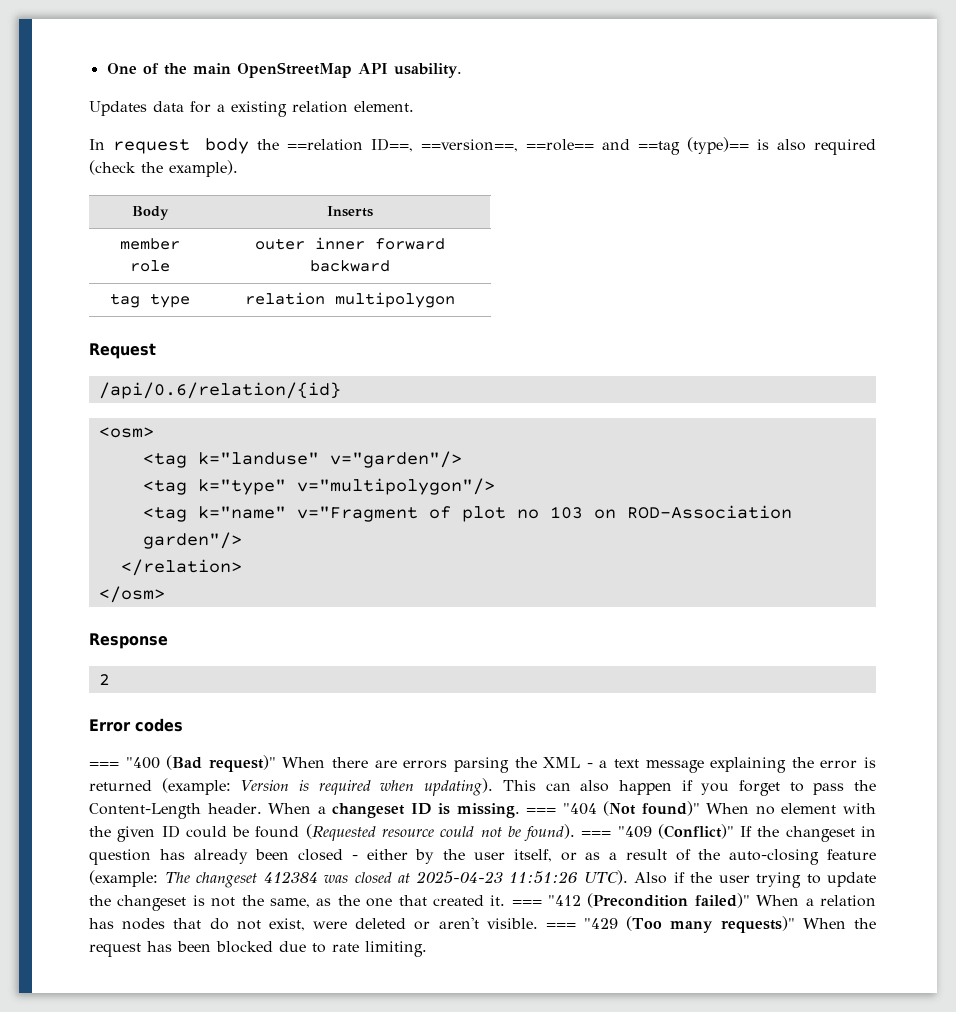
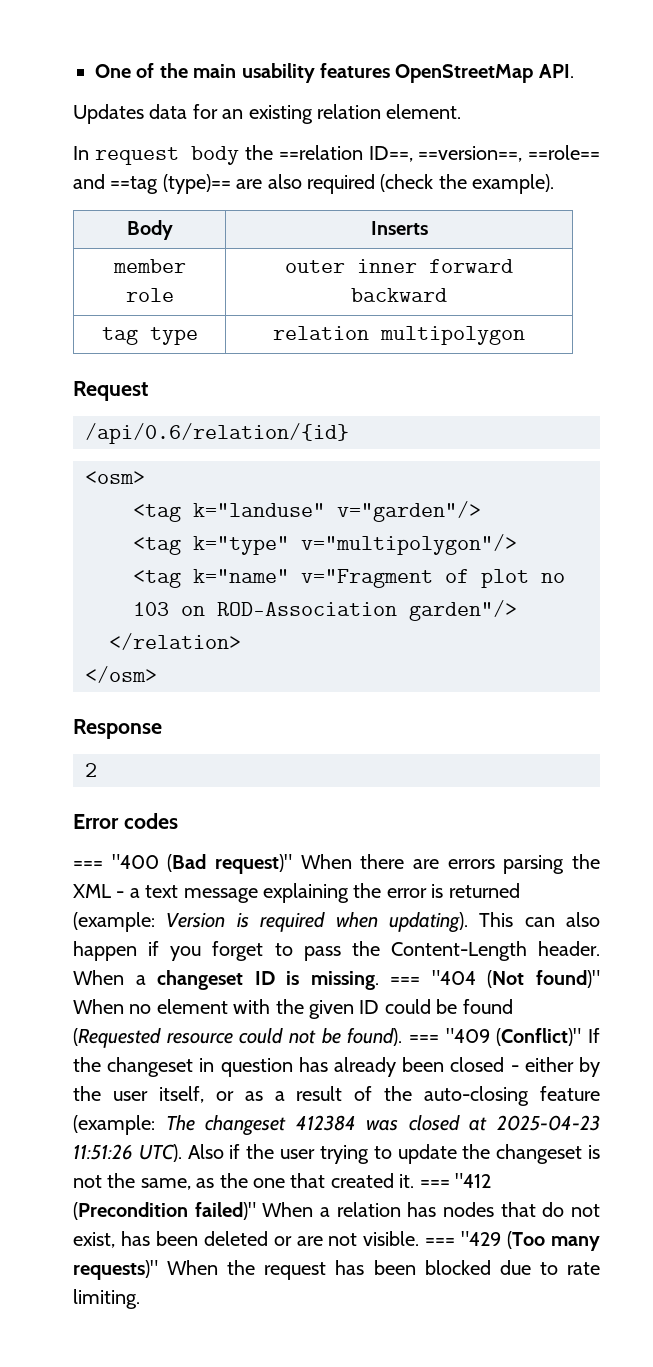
- One of the main OpenStreetMap API usability.
+ One of the main usability features OpenStreetMap API.
- Updates data for a existing relation element.
+ Updates data for an existing relation element.
- In request body the ==relation ID==, ==version==, ==role== and ==tag (type)== is also required (check the example).
+ In request body the ==relation ID==, ==version==, ==role== and ==tag (type)== are also required (check the example).
- === "412 (Precondition failed)" When a relation has nodes that do not exist, were deleted or aren't visible.
+ === "412 (Precondition failed)" When a relation has nodes that do not exist, has been deleted or are not visible.

